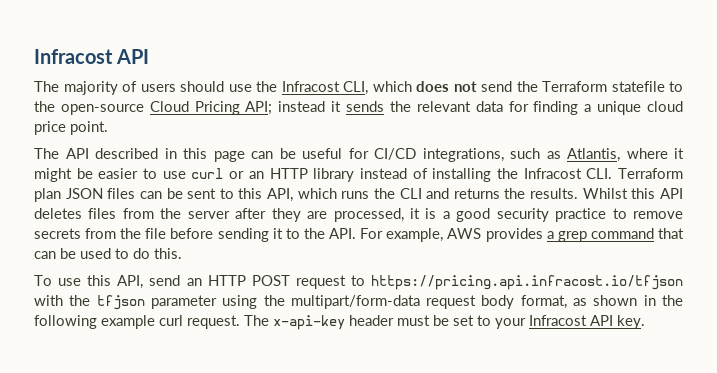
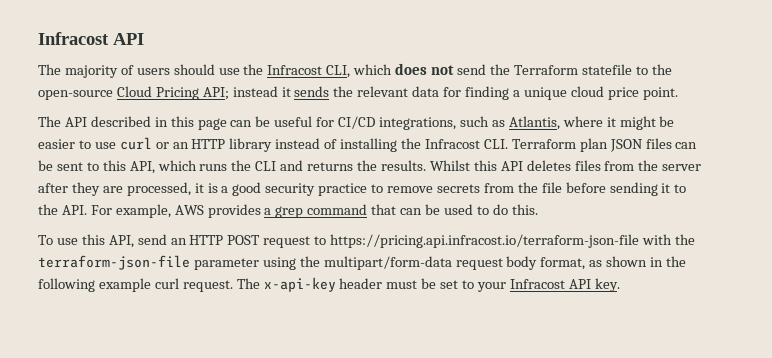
- To use this API, send an HTTP POST request to https://pricing.api.infracost.io/tfjson with the tfjson parameter using the multipart/form-data request body format, as shown in the following example curl request.
+ To use this API, send an HTTP POST request to https://pricing.api.infracost.io/terraform-json-file with the terraform-json-file parameter using the multipart/form-data request body format, as shown in the following example curl request.

